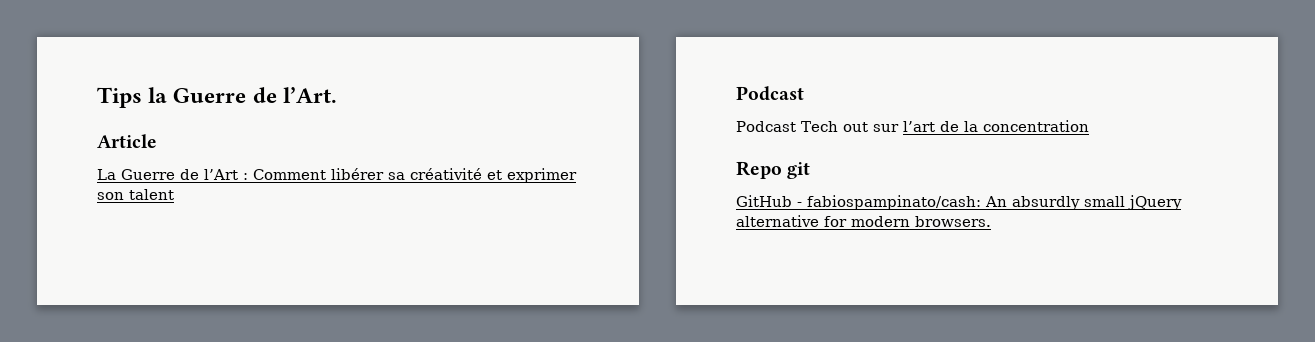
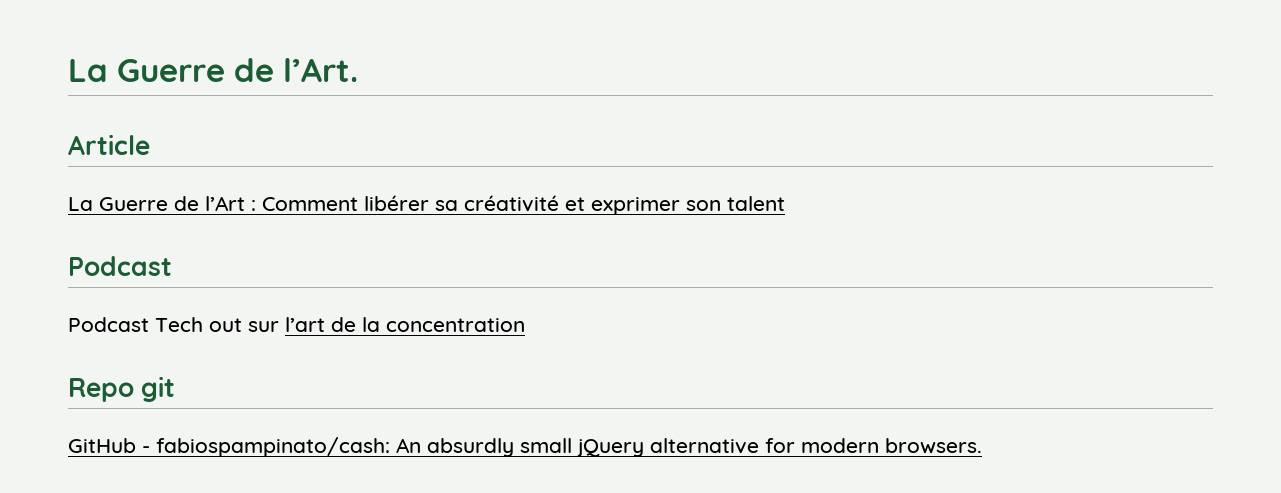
- Tips la Guerre de l’Art.
+ La Guerre de l’Art.

